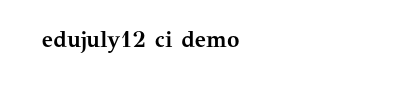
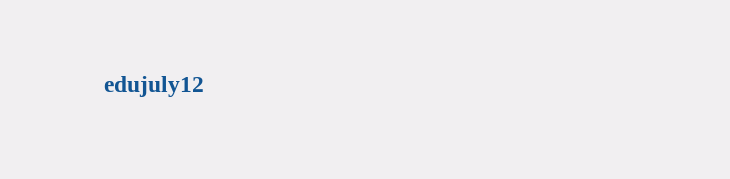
- edujuly12 ci demo
+ edujuly12

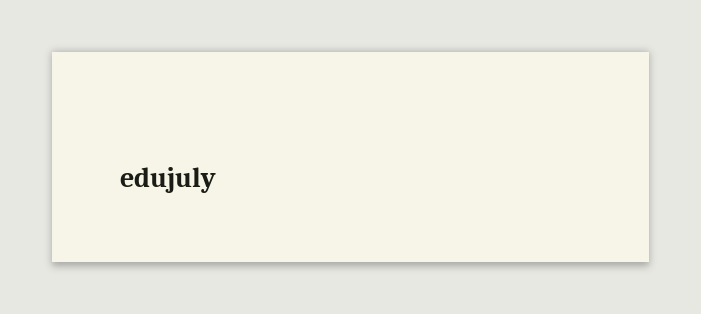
- edujuly12
+ edujuly

